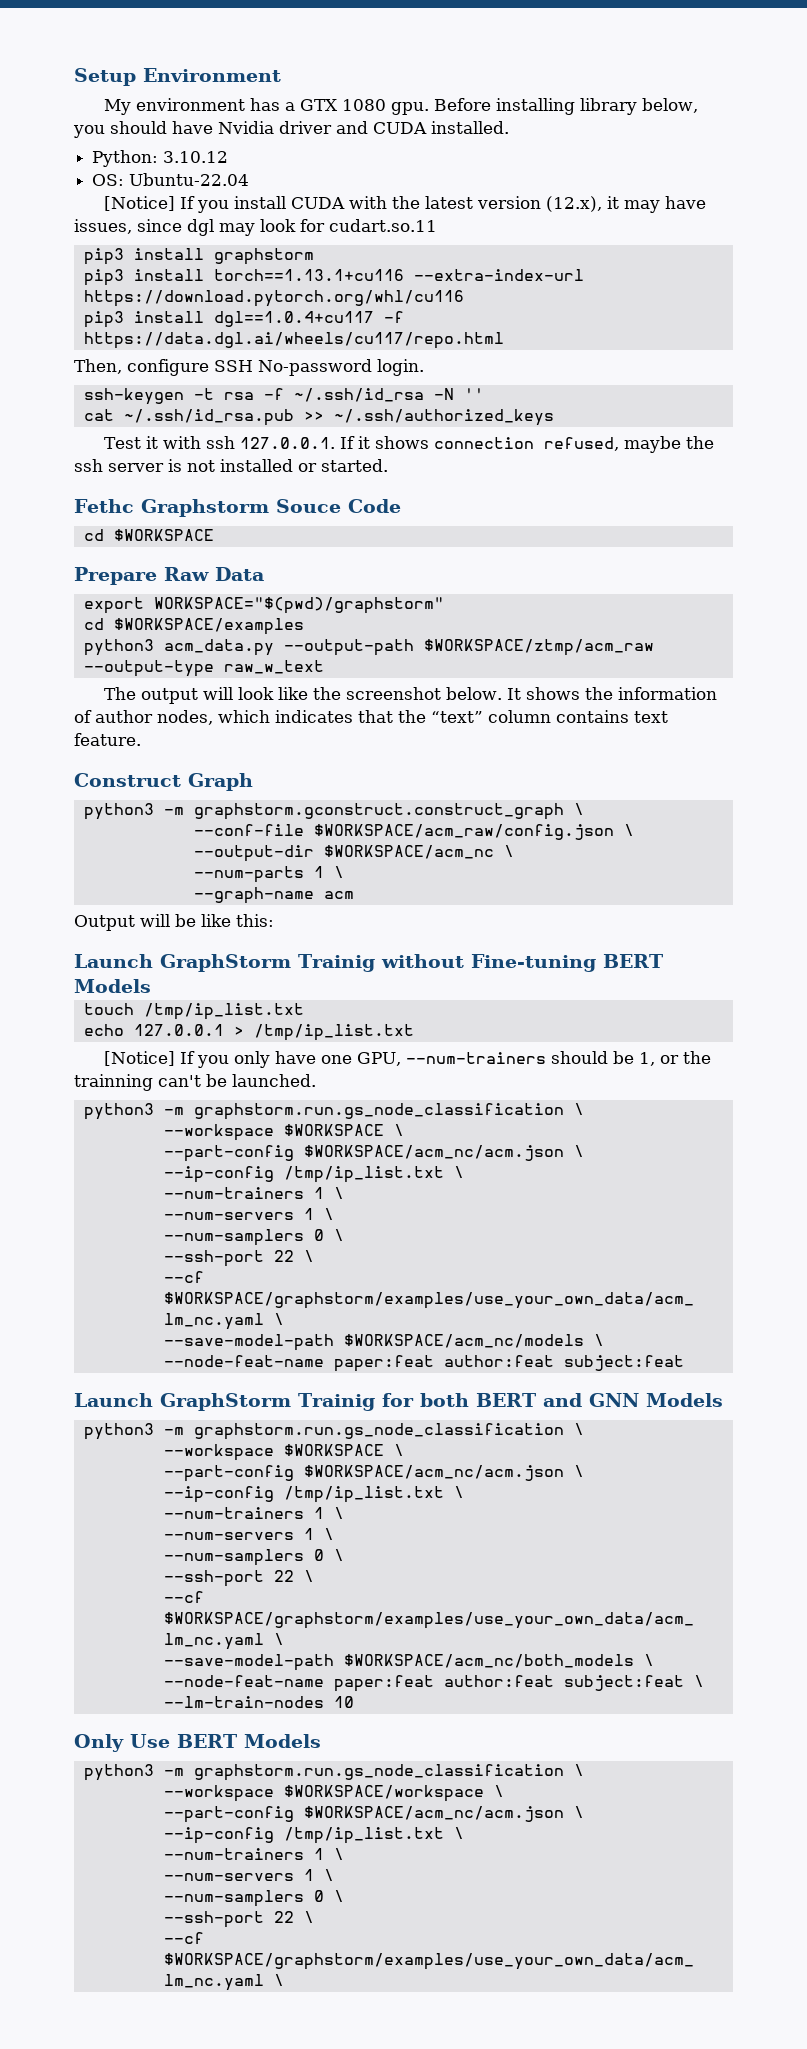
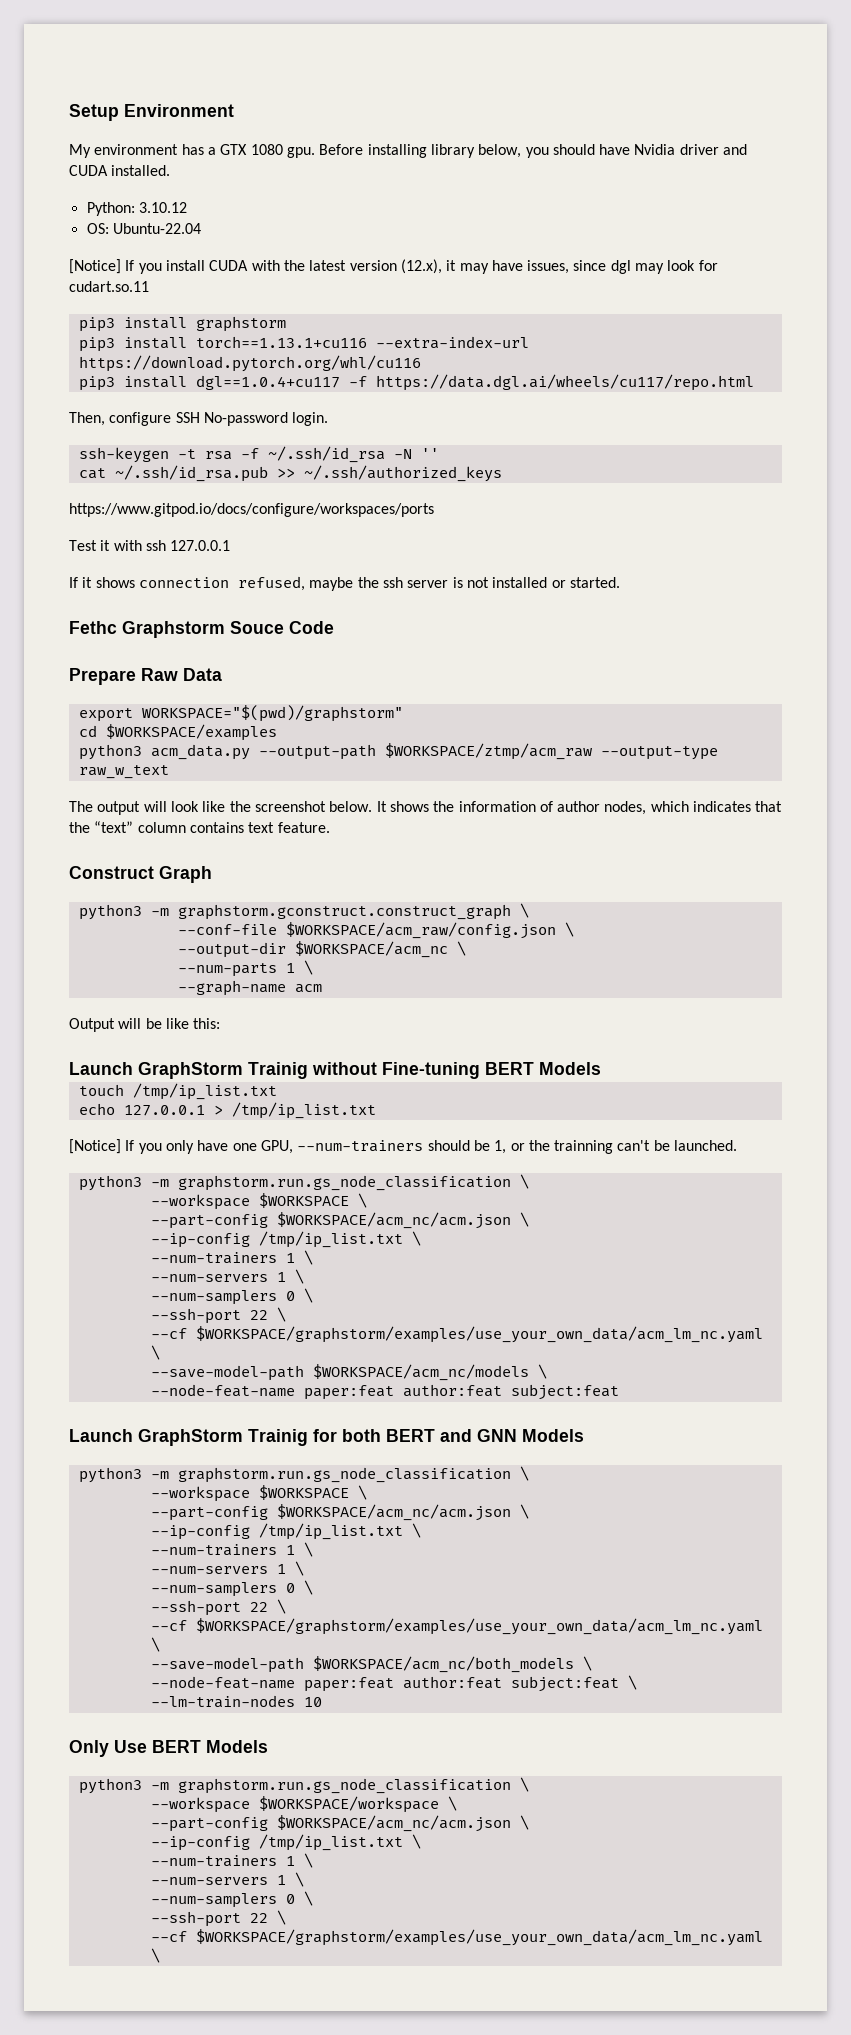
+ https://www.gitpod.io/docs/configure/workspaces/ports
- Test it with ssh 127.0.0.1. If it shows connection refused, maybe the ssh server is not installed or started.
+ Test it with ssh 127.0.0.1
+ If it shows connection refused, maybe the ssh server is not installed or started.
- cd $WORKSPACE

